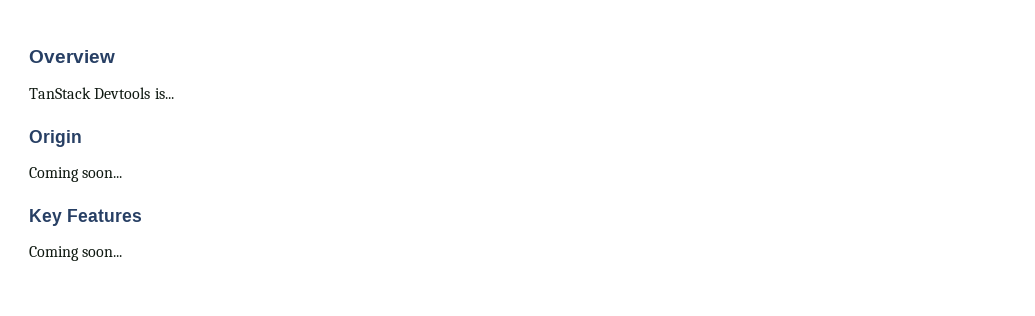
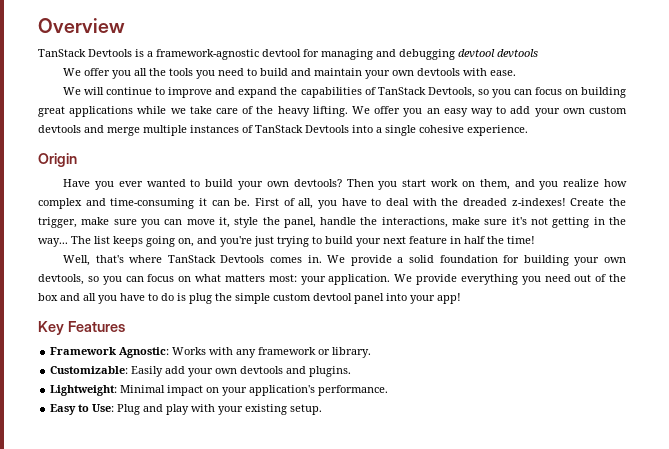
- TanStack Devtools is...
+ TanStack Devtools is a framework-agnostic devtool for managing and debugging devtool devtools
+ We offer you all the tools you need to build and maintain your own devtools with ease.
+ We will continue to improve and expand the capabilities of TanStack Devtools, so you can focus on building great applications while we take care of the heavy lifting. We offer you an easy way to add your own custom devtools and merge multiple instances of TanStack Devtools into a single cohesive experience.
  Origin
- Coming soon...
+ Have you ever wanted to build your own devtools? Then you start work on them, and you realize how complex and time-consuming it can be. First of all, you have to deal with the dreaded z-indexes! Create the trigger, make sure you can move it, style the panel, handle the interactions, make sure it's not getting in the way... The list keeps going on, and you're just trying to build your next feature in half the time!
+ Well, that's where TanStack Devtools comes in. We provide a solid foundation for building your own devtools, so you can focus on what matters most: your application. We provide everything you need out of the box and all you have to do is plug the simple custom devtool panel into your app!
  Key Features
- Coming soon...
+ Framework Agnostic: Works with any framework or library.
+ Customizable: Easily add your own devtools and plugins.
+ Lightweight: Minimal impact on your application's performance.
+ Easy to Use: Plug and play with your existing setup.

